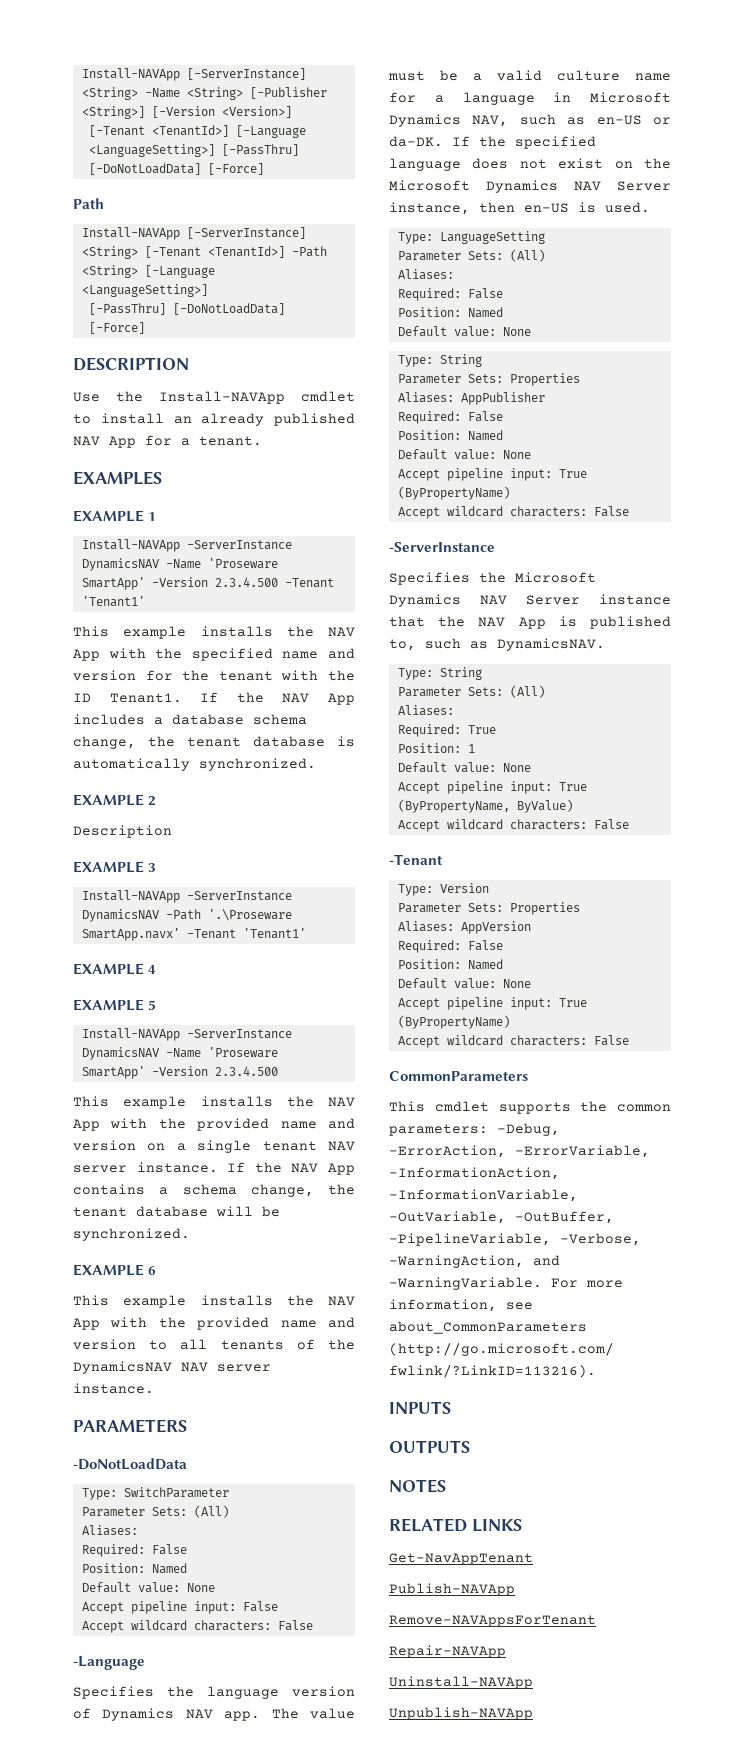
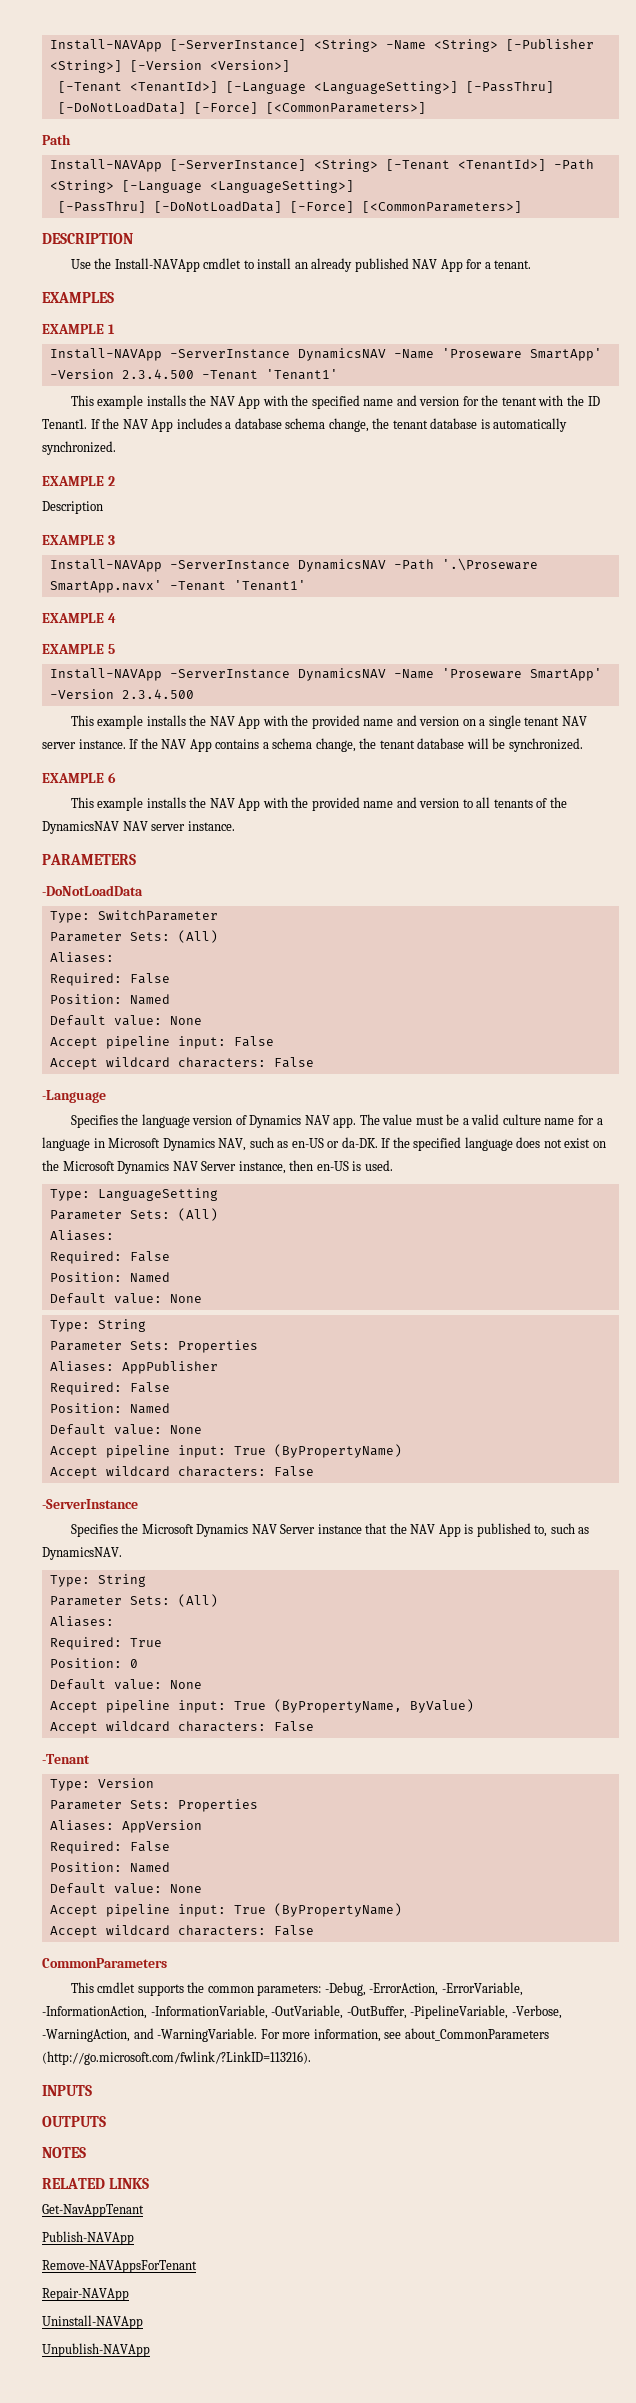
- [-Tenant <TenantId>] [-Language <LanguageSetting>] [-PassThru] [-DoNotLoadData] [-Force]
+ [-Tenant <TenantId>] [-Language <LanguageSetting>] [-PassThru] [-DoNotLoadData] [-Force] [<CommonParameters>]
  Install-NAVApp [-ServerInstance] <String> [-Tenant <TenantId>] -Path <String> [-Language <LanguageSetting>]
- [-PassThru] [-DoNotLoadData] [-Force]
+ [-PassThru] [-DoNotLoadData] [-Force] [<CommonParameters>]
- Position: 1
+ Position: 0

